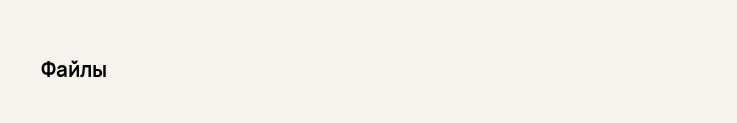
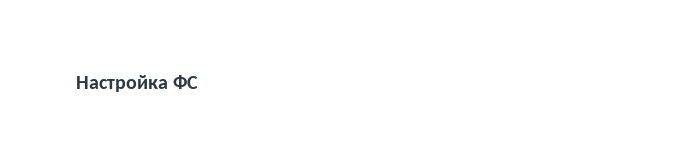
- Файлы
+ Настройка ФС

